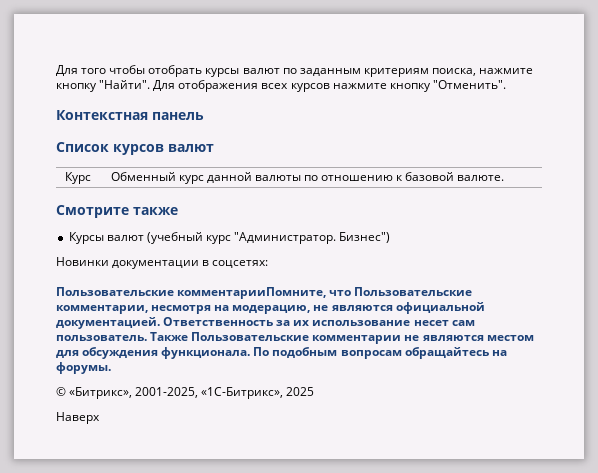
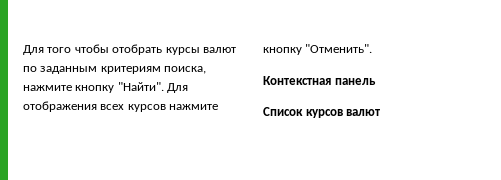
- Курс | Обменный курс данной валюты по отношению к базовой валюте.
- Смотрите также
- Курсы валют (учебный курс "Администратор. Бизнес")
- Новинки документации в соцсетях:
- Пользовательские комментарииПомните, что Пользовательские комментарии, несмотря на модерацию, не являются официальной документацией. Ответственность за их использование несет сам пользователь. Также Пользовательские комментарии не являются местом для обсуждения функционала. По подобным вопросам обращайтесь на форумы.
- © «Битрикс», 2001-2025, «1С-Битрикс», 2025
- Наверх

